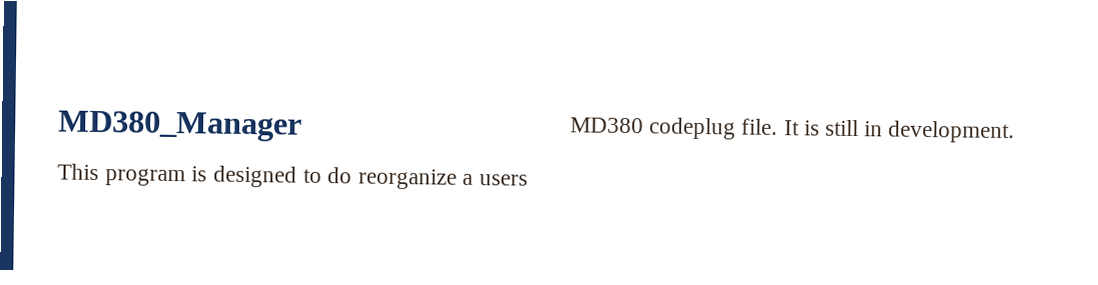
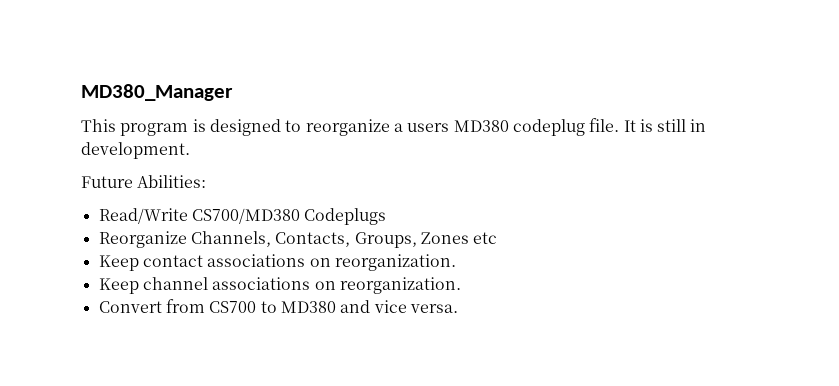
- This program is designed to do reorganize a users MD380 codeplug file.
+ This program is designed to reorganize a users MD380 codeplug file.
+ Future Abilities:
+ Read/Write CS700/MD380 Codeplugs
+ Reorganize Channels, Contacts, Groups, Zones etc
+ Keep contact associations on reorganization.
+ Keep channel associations on reorganization.
+ Convert from CS700 to MD380 and vice versa.

